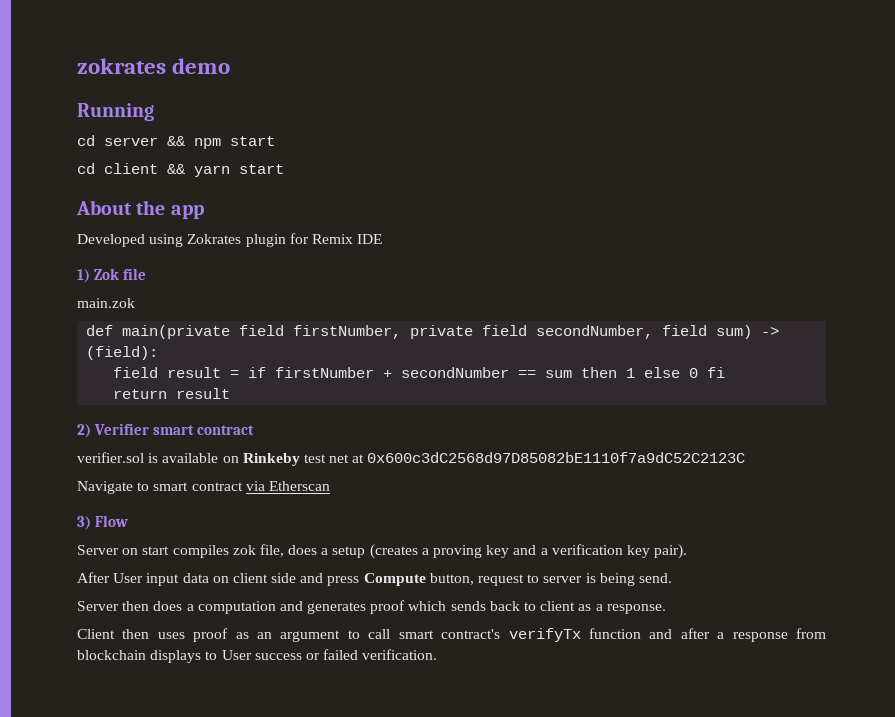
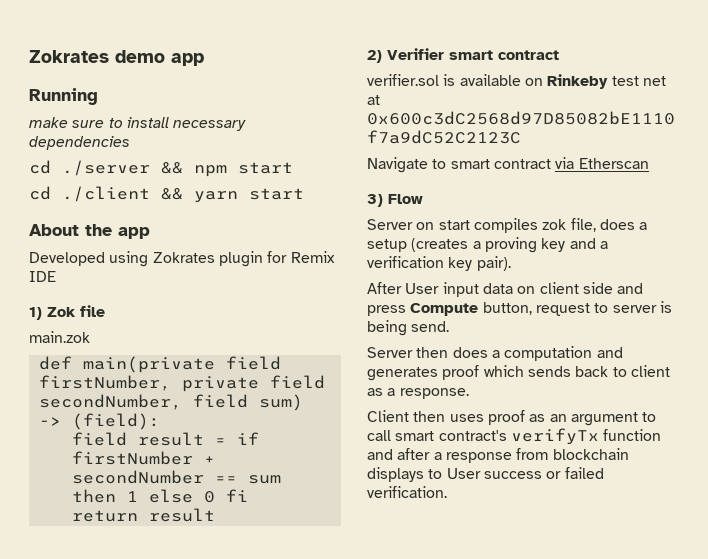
- zokrates demo
+ Zokrates demo app
- cd server && npm start
+ make sure to install necessary dependencies
+ cd ./server && npm start
- cd client && yarn start
+ cd ./client && yarn start

